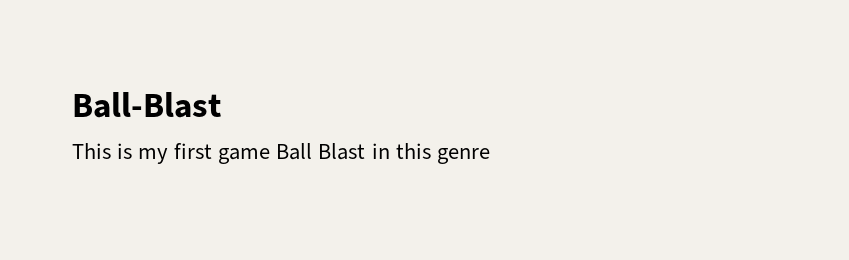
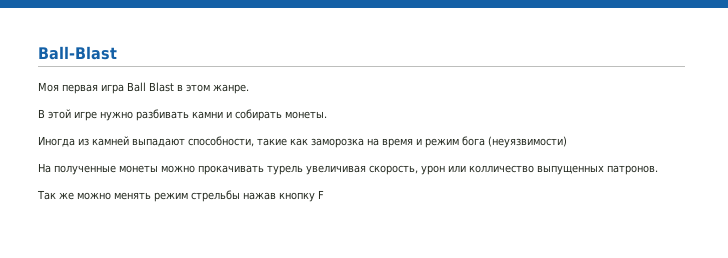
- This is my first game Ball Blast in this genre
+ Моя первая игра Ball Blast в этом жанре.
+ В этой игре нужно разбивать камни и собирать монеты.
+ Иногда из камней выпадают способности, такие как заморозка на время и режим бога (неуязвимости)
+ На полученные монеты можно прокачивать турель увеличивая скорость, урон или колличество выпущенных патронов.
+ Так же можно менять режим стрельбы нажав кнопку F

